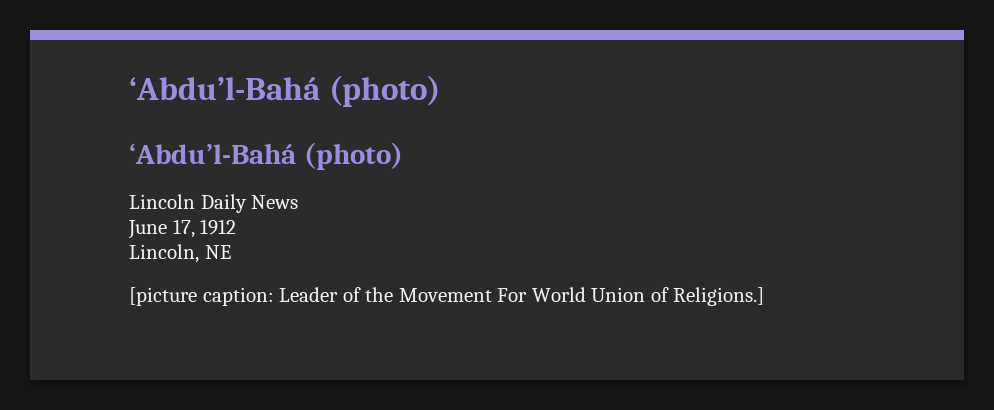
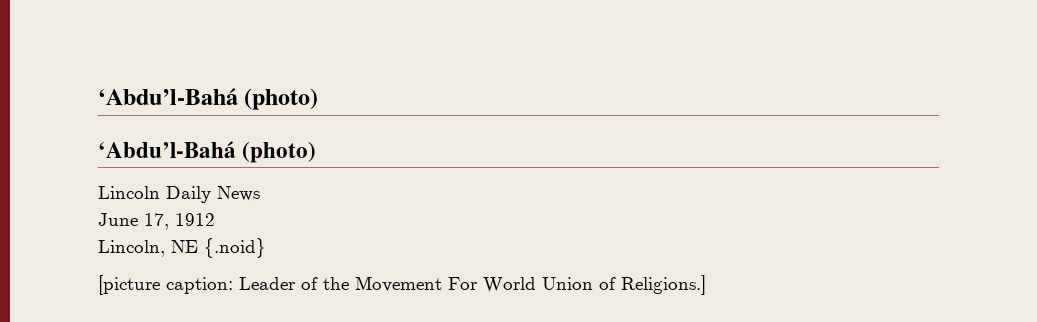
- Lincoln, NE
+ Lincoln, NE {.noid}

